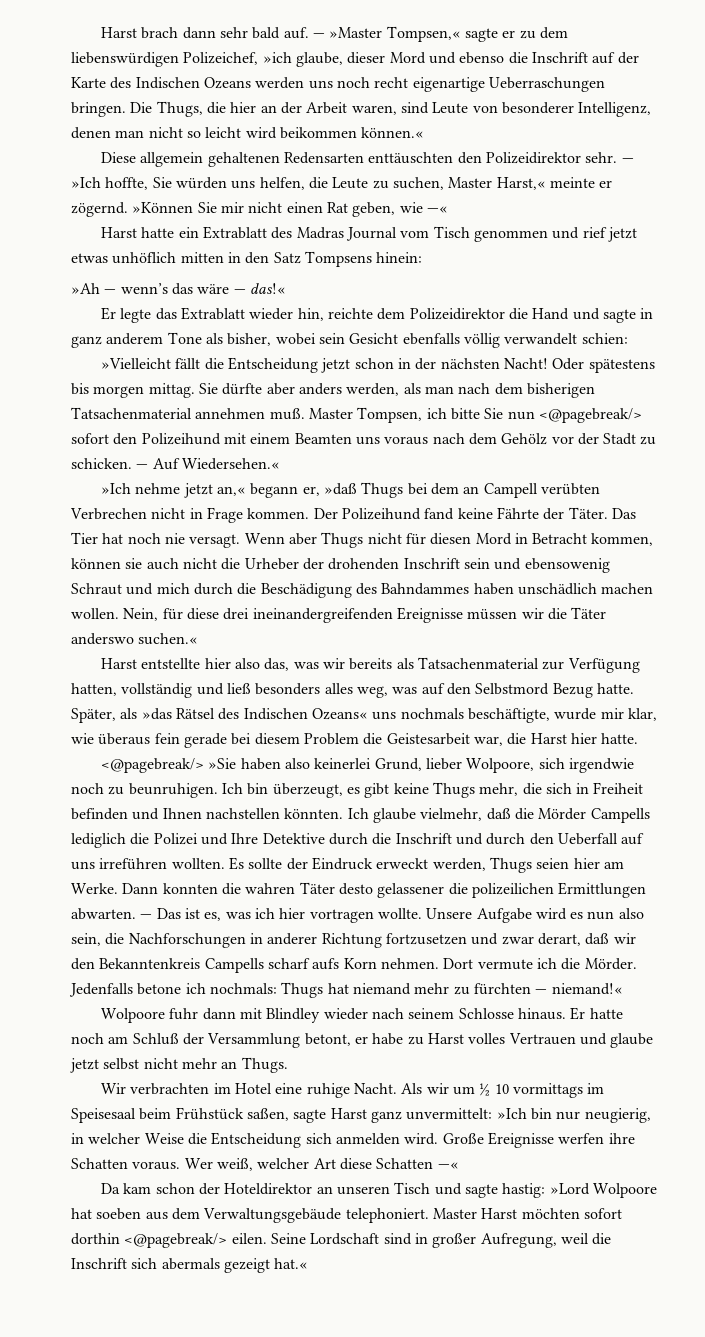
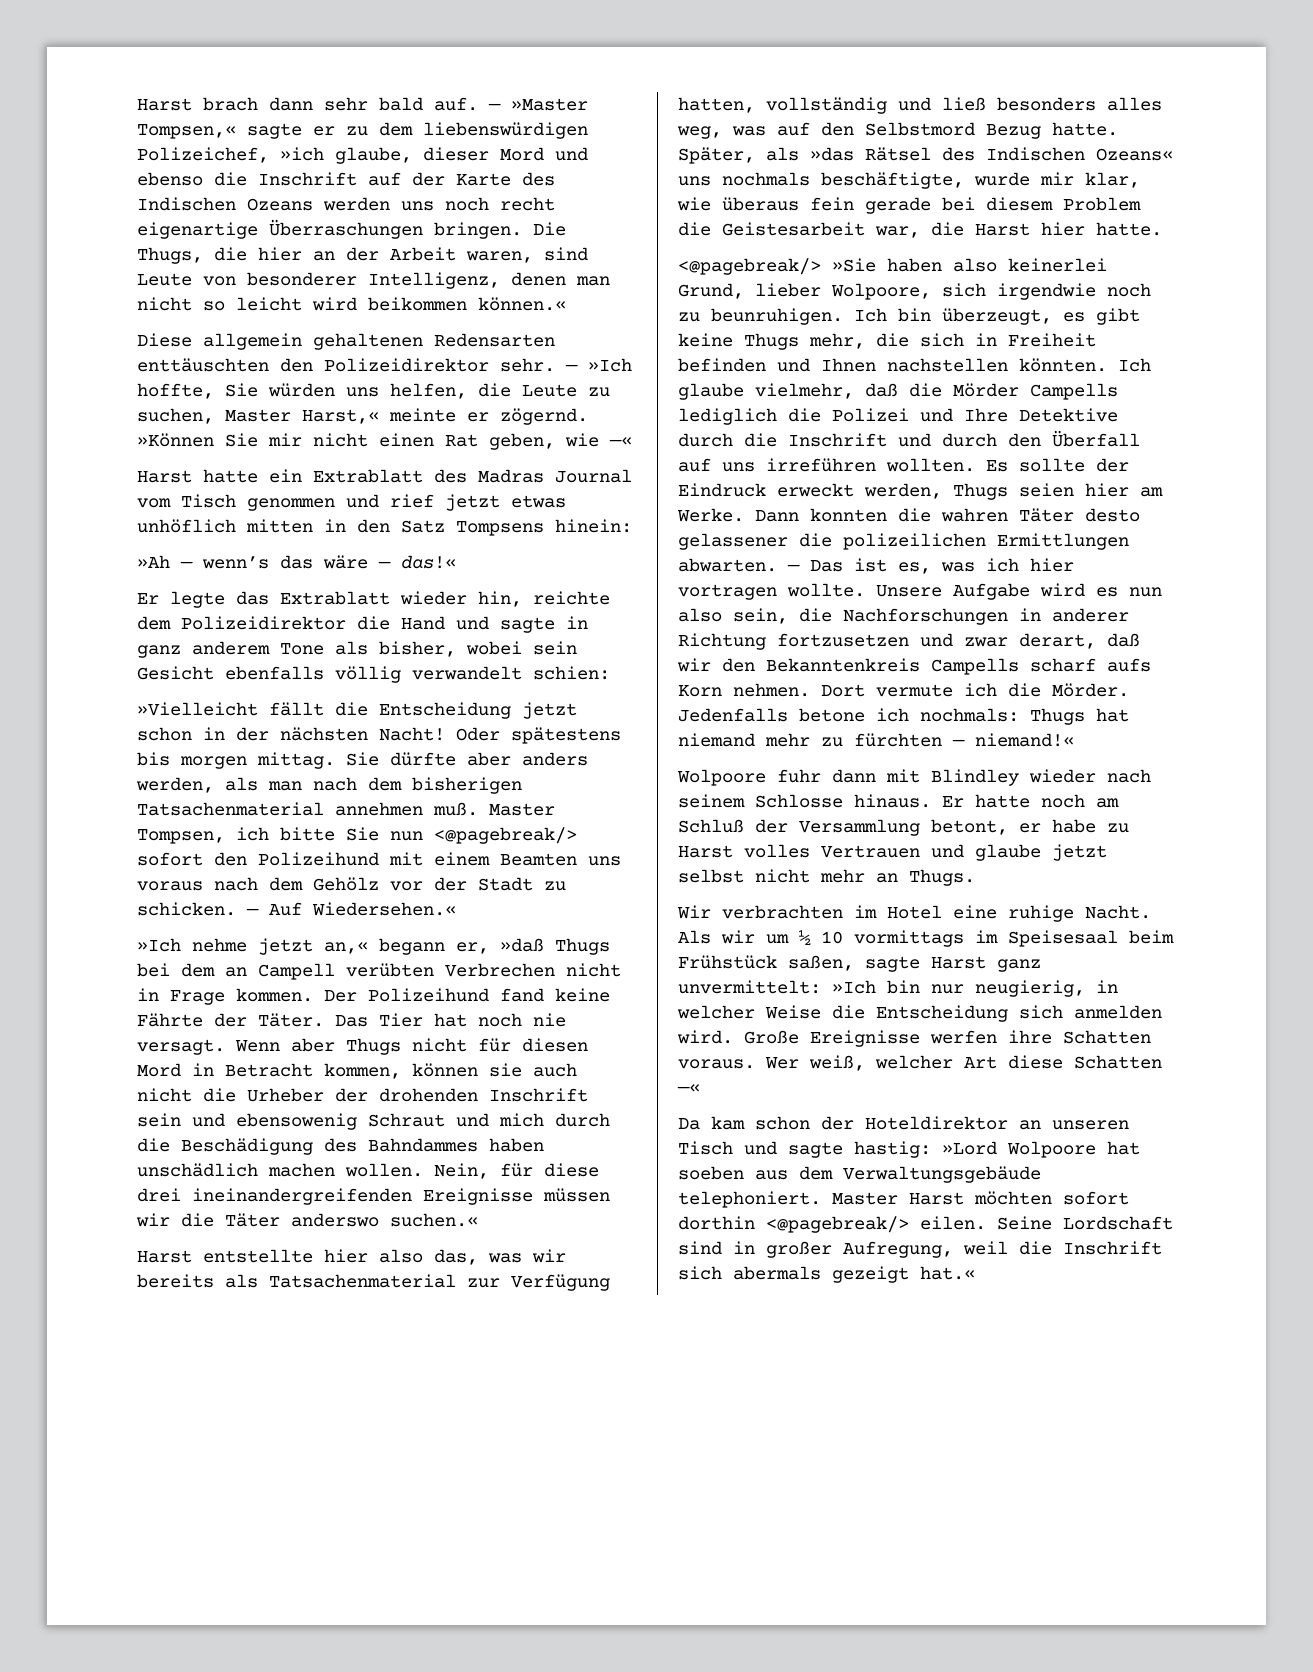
- — »Master Tompsen,« sagte er zu dem liebenswürdigen Polizeichef, »ich glaube, dieser Mord und ebenso die Inschrift auf der Karte des Indischen Ozeans werden uns noch recht eigenartige Ueberraschungen bringen.
+ — »Master Tompsen,« sagte er zu dem liebenswürdigen Polizeichef, »ich glaube, dieser Mord und ebenso die Inschrift auf der Karte des Indischen Ozeans werden uns noch recht eigenartige Überraschungen bringen.
- Ich glaube vielmehr, daß die Mörder Campells lediglich die Polizei und Ihre Detektive durch die Inschrift und durch den Ueberfall auf uns irreführen wollten.
+ Ich glaube vielmehr, daß die Mörder Campells lediglich die Polizei und Ihre Detektive durch die Inschrift und durch den Überfall auf uns irreführen wollten.

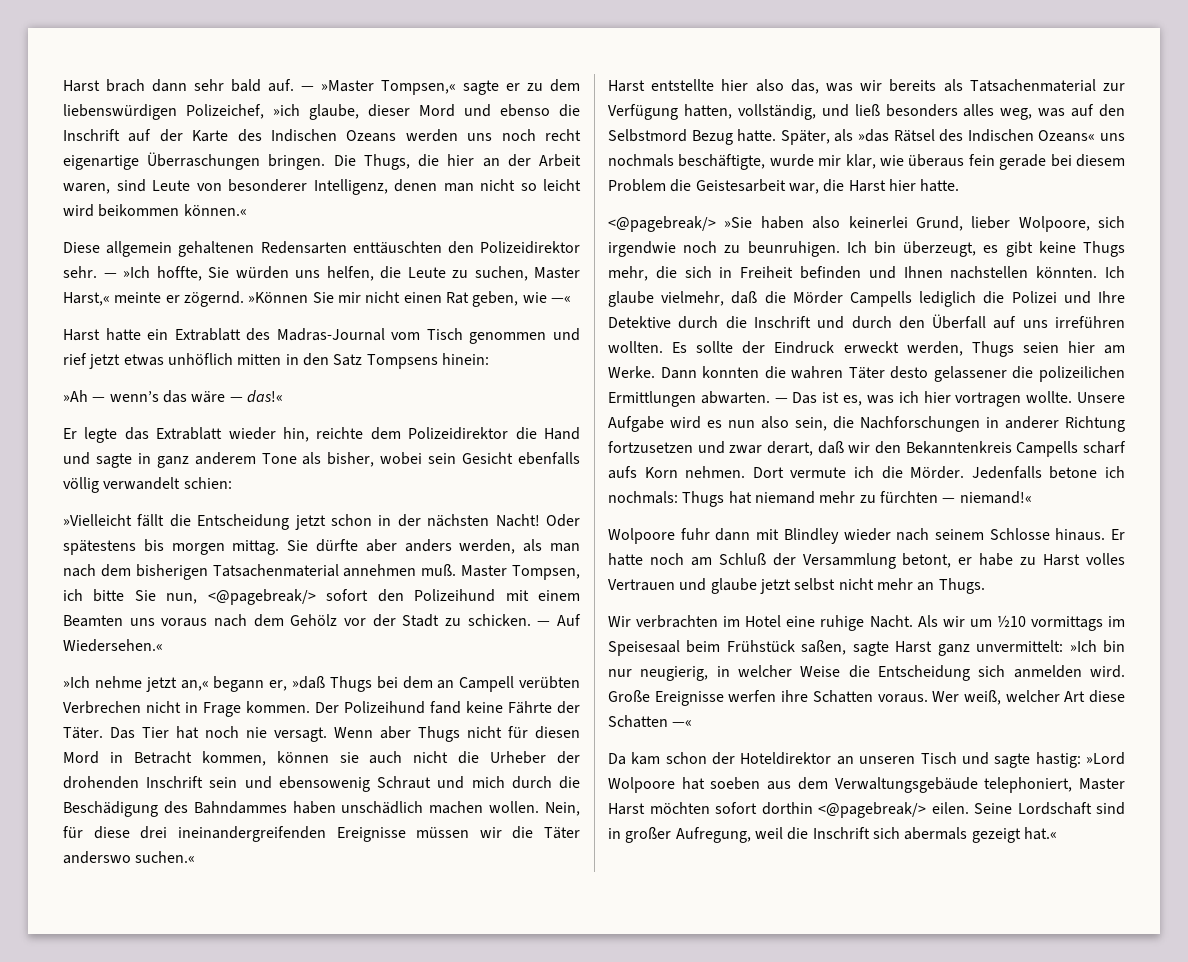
- Harst hatte ein Extrablatt des Madras Journal vom Tisch genommen und rief jetzt etwas unhöflich mitten in den Satz Tompsens hinein:
+ Harst hatte ein Extrablatt des Madras-Journal vom Tisch genommen und rief jetzt etwas unhöflich mitten in den Satz Tompsens hinein:
- Master Tompsen, ich bitte Sie nun <@pagebreak/> sofort den Polizeihund mit einem Beamten uns voraus nach dem Gehölz vor der Stadt zu schicken.
+ Master Tompsen, ich bitte Sie nun, <@pagebreak/> sofort den Polizeihund mit einem Beamten uns voraus nach dem Gehölz vor der Stadt zu schicken.
- Harst entstellte hier also das, was wir bereits als Tatsachenmaterial zur Verfügung hatten, vollständig und ließ besonders alles weg, was auf den Selbstmord Bezug hatte.
+ Harst entstellte hier also das, was wir bereits als Tatsachenmaterial zur Verfügung hatten, vollständig, und ließ besonders alles weg, was auf den Selbstmord Bezug hatte.
- Als wir um ½ 10 vormittags im Speisesaal beim Frühstück saßen, sagte Harst ganz unvermittelt: »Ich bin nur neugierig, in welcher Weise die Entscheidung sich anmelden wird.
+ Als wir um ½10 vormittags im Speisesaal beim Frühstück saßen, sagte Harst ganz unvermittelt: »Ich bin nur neugierig, in welcher Weise die Entscheidung sich anmelden wird.
- Da kam schon der Hoteldirektor an unseren Tisch und sagte hastig: »Lord Wolpoore hat soeben aus dem Verwaltungsgebäude telephoniert. Master Harst möchten sofort dorthin <@pagebreak/> eilen.
+ Da kam schon der Hoteldirektor an unseren Tisch und sagte hastig: »Lord Wolpoore hat soeben aus dem Verwaltungsgebäude telephoniert, Master Harst möchten sofort dorthin <@pagebreak/> eilen.

